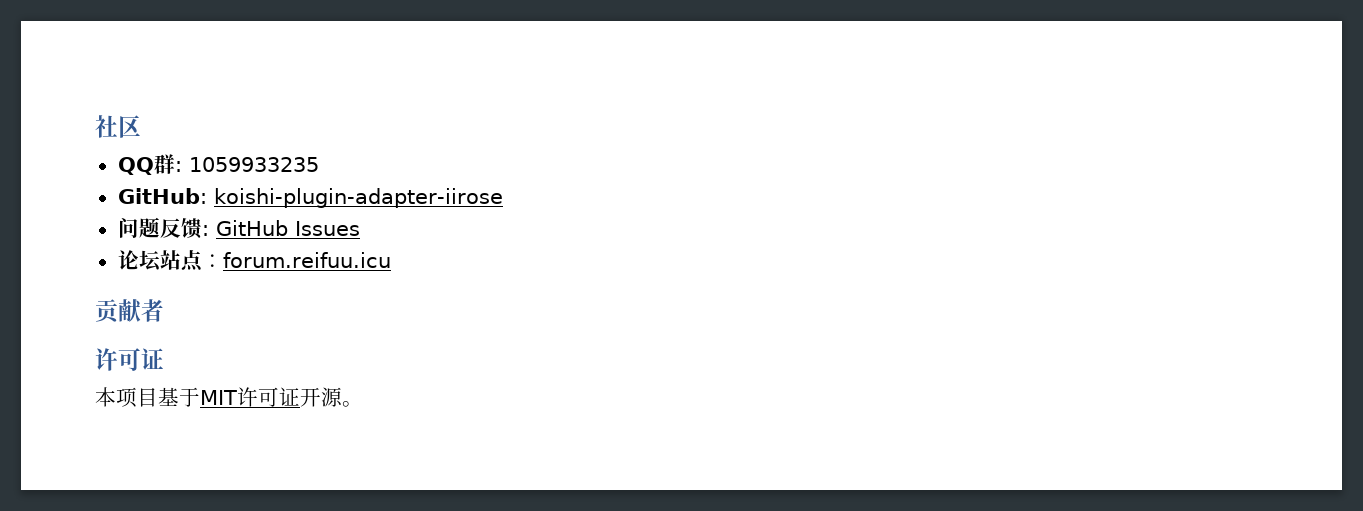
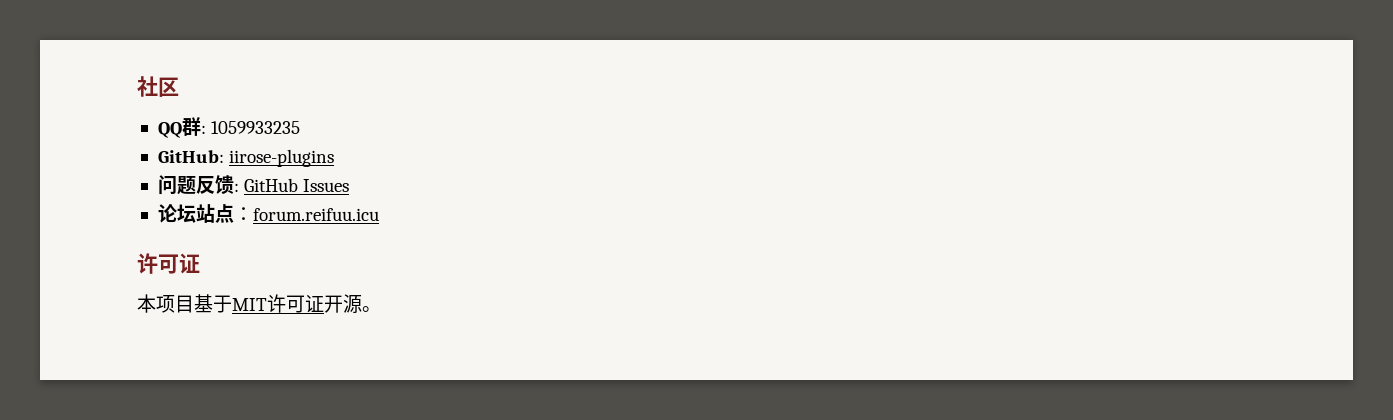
- GitHub: koishi-plugin-adapter-iirose
+ GitHub: iirose-plugins
- 贡献者

